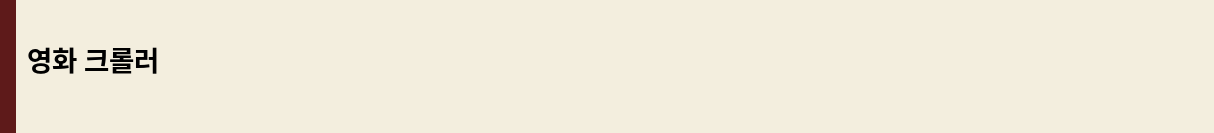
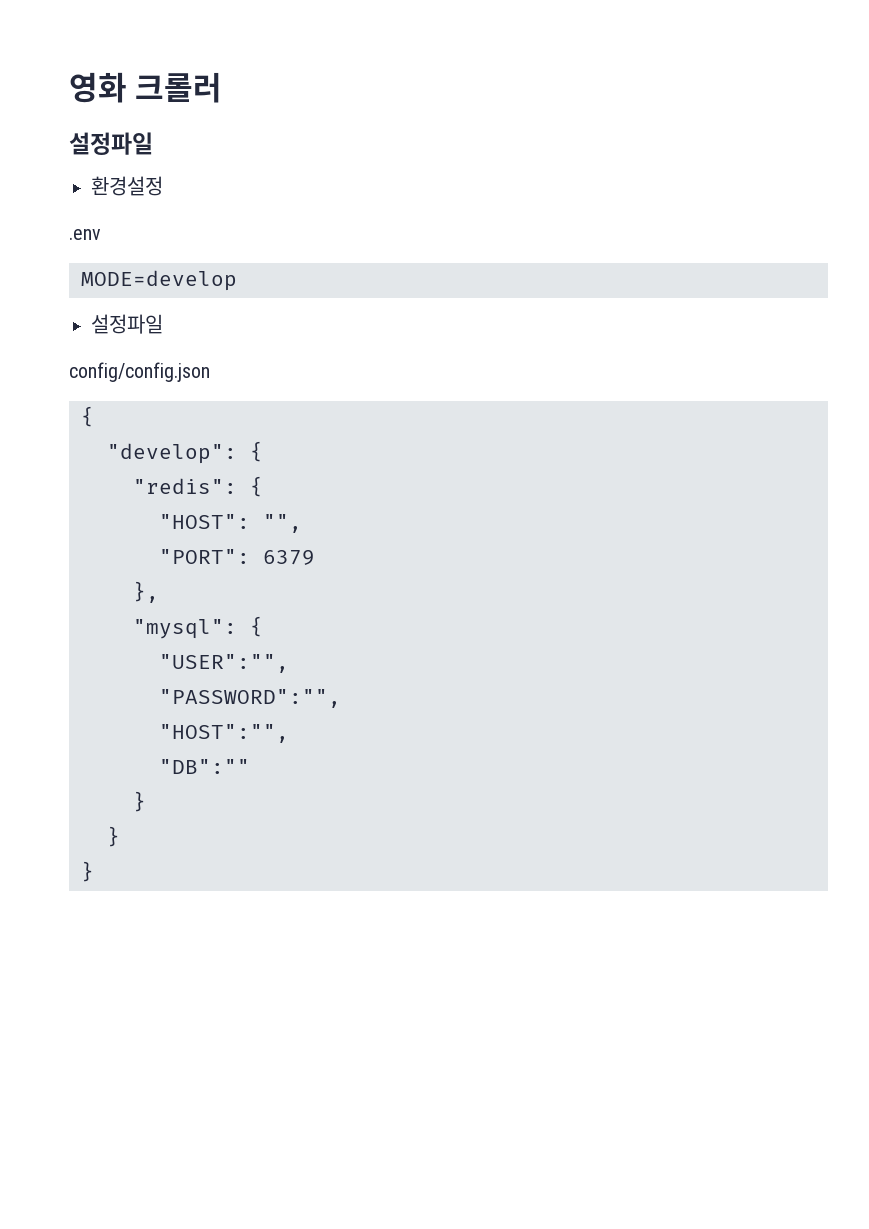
  영화 크롤러
+ 설정파일
+ 환경설정
+ .env
+ MODE=develop
+ 설정파일
+ config/config.json
+ {
+ "develop": {
+ "redis": {
+ "HOST": "",
+ "PORT": 6379
+ },
+ "mysql": {
+ "USER":"",
+ "PASSWORD":"",
+ "HOST":"",
+ "DB":""
+ }
+ }
+ }

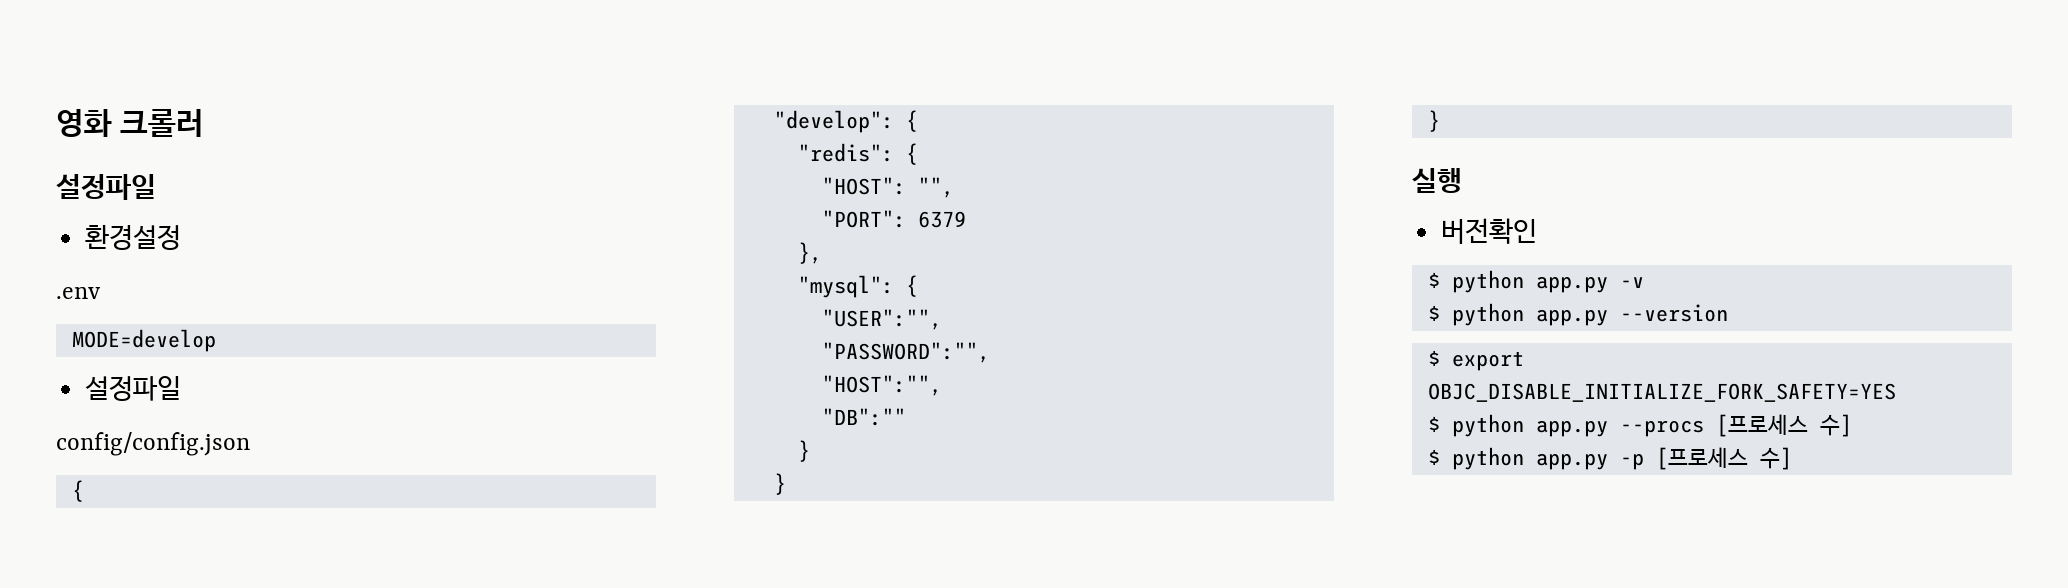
+ 실행
+ 버전확인
+ $ python app.py -v
+ $ python app.py --version
+ $ export OBJC_DISABLE_INITIALIZE_FORK_SAFETY=YES
+ $ python app.py --procs [프로세스 수]
+ $ python app.py -p [프로세스 수]

